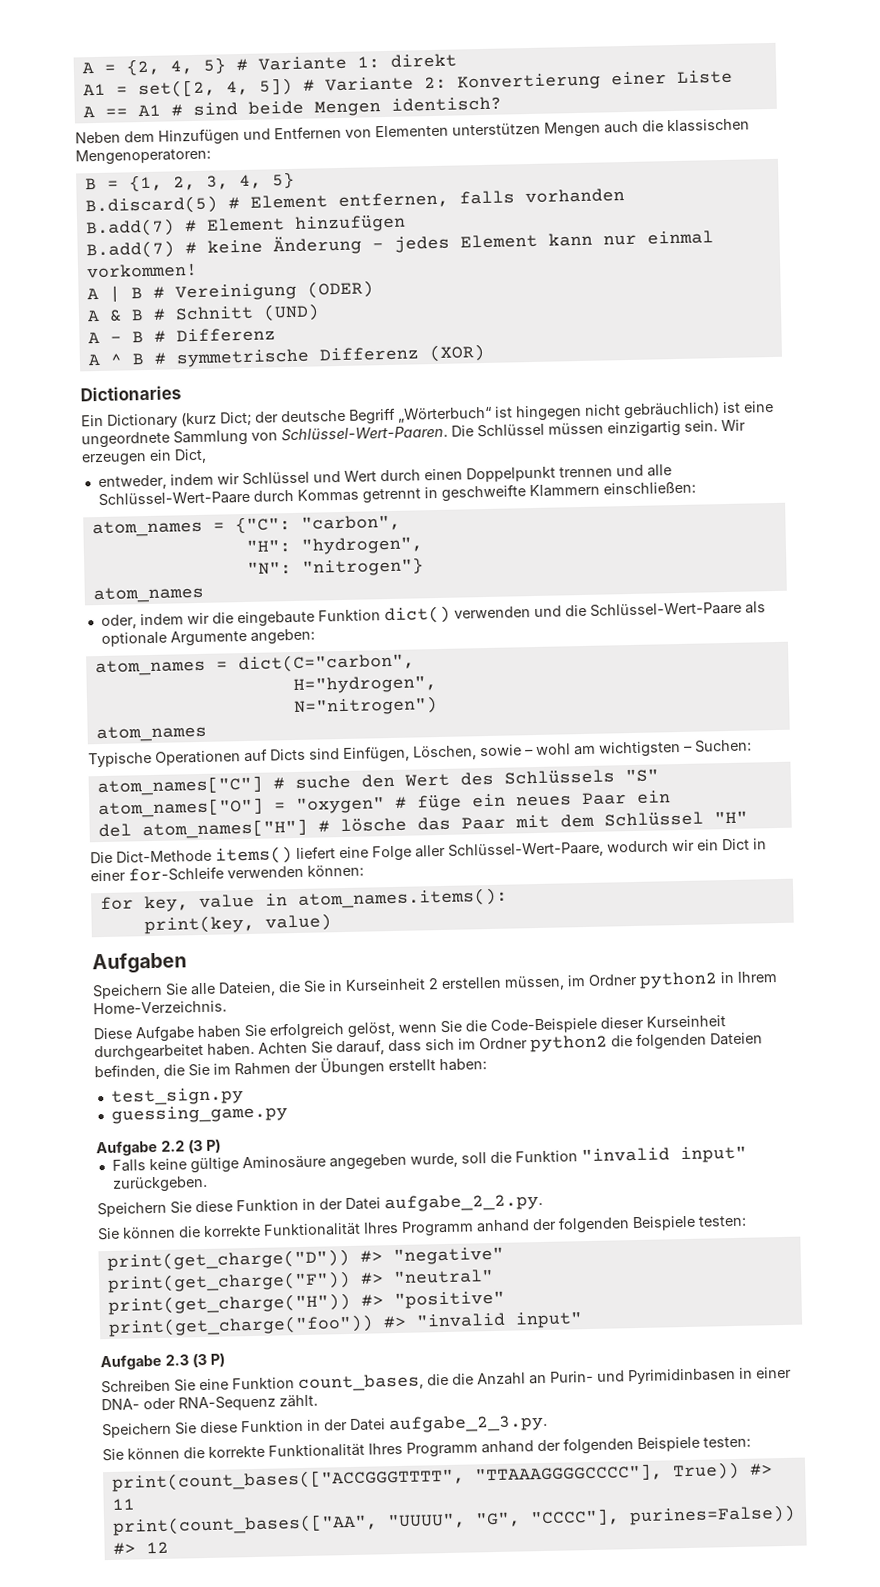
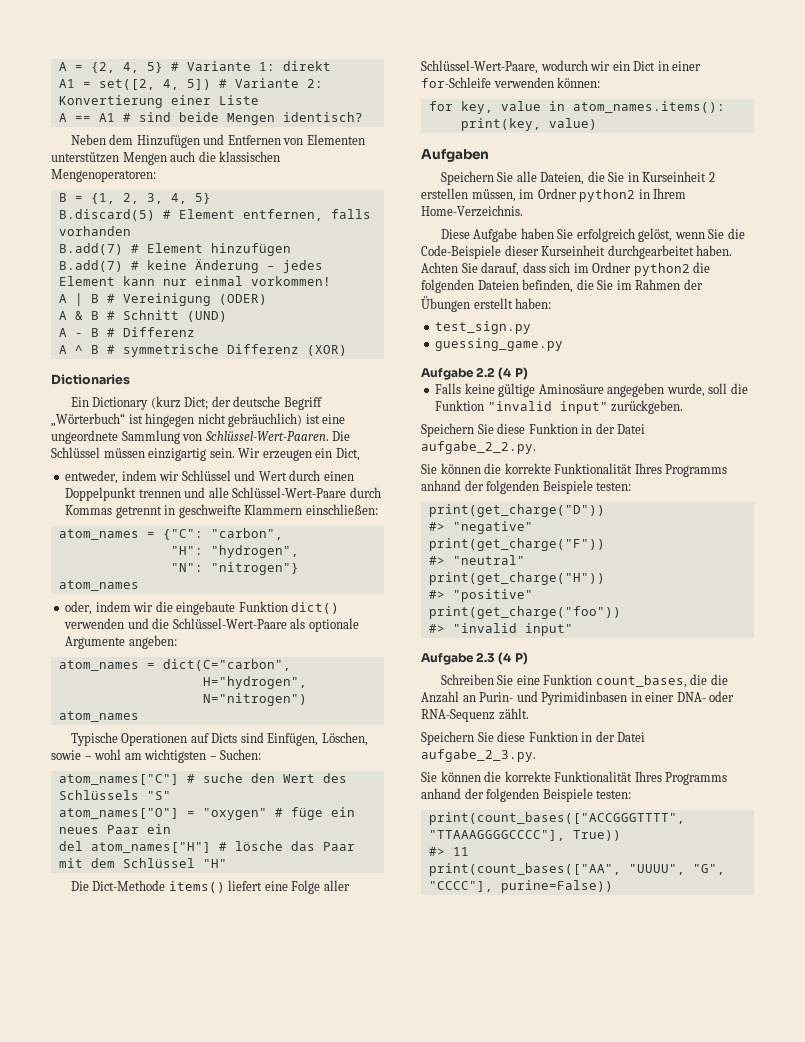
- Aufgabe 2.2 (3 P)
+ Aufgabe 2.2 (4 P)
  Speichern Sie diese Funktion in der Datei aufgabe_2_2.py.
- Sie können die korrekte Funktionalität Ihres Programm anhand der folgenden Beispiele testen:
+ Sie können die korrekte Funktionalität Ihres Programms anhand der folgenden Beispiele testen:
- print(get_charge("D")) #> "negative"
+ print(get_charge("D"))
+ #> "negative"
- print(get_charge("F")) #> "neutral"
+ print(get_charge("F"))
+ #> "neutral"
- print(get_charge("H")) #> "positive"
+ print(get_charge("H"))
+ #> "positive"
- print(get_charge("foo")) #> "invalid input"
+ print(get_charge("foo"))
+ #> "invalid input"
- Aufgabe 2.3 (3 P)
+ Aufgabe 2.3 (4 P)
  Speichern Sie diese Funktion in der Datei aufgabe_2_3.py.
- Sie können die korrekte Funktionalität Ihres Programm anhand der folgenden Beispiele testen:
+ Sie können die korrekte Funktionalität Ihres Programms anhand der folgenden Beispiele testen:
- print(count_bases(["ACCGGGTTTT", "TTAAAGGGGCCCC"], True)) #> 11
+ print(count_bases(["ACCGGGTTTT", "TTAAAGGGGCCCC"], True))
+ #> 11
- print(count_bases(["AA", "UUUU", "G", "CCCC"], purines=False)) #> 12
+ print(count_bases(["AA", "UUUU", "G", "CCCC"], purine=False))

